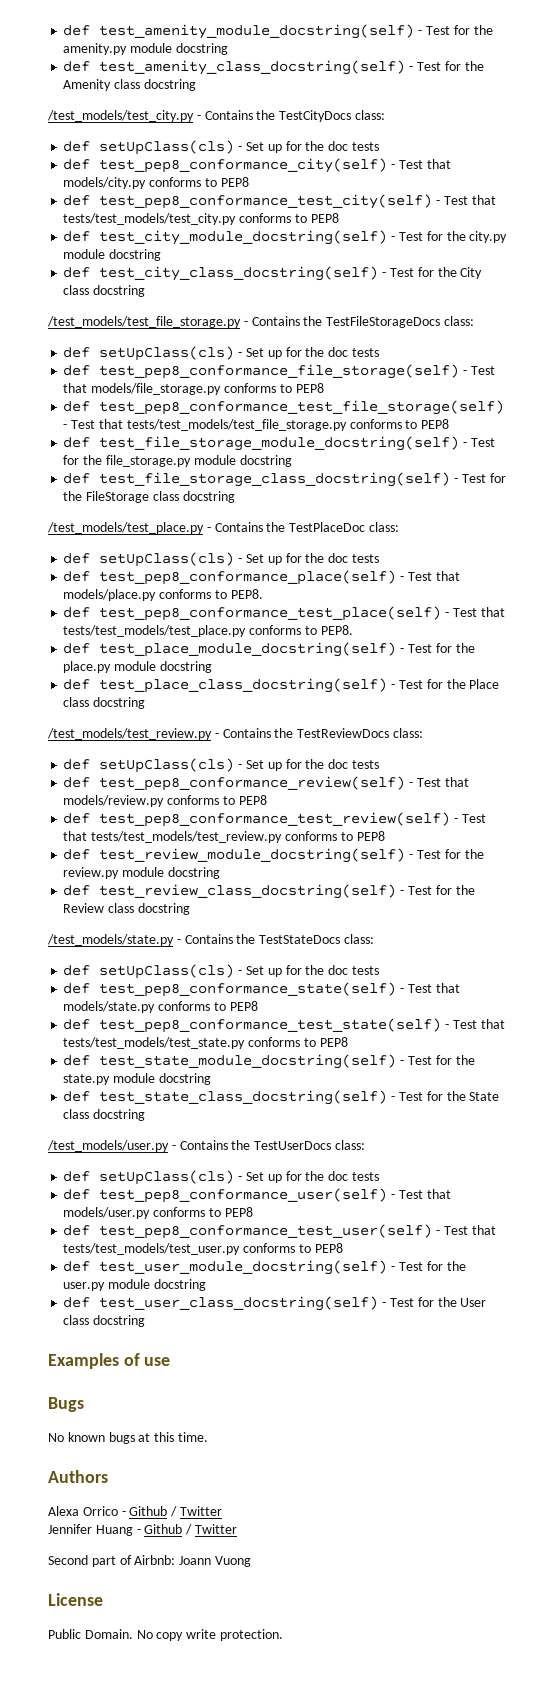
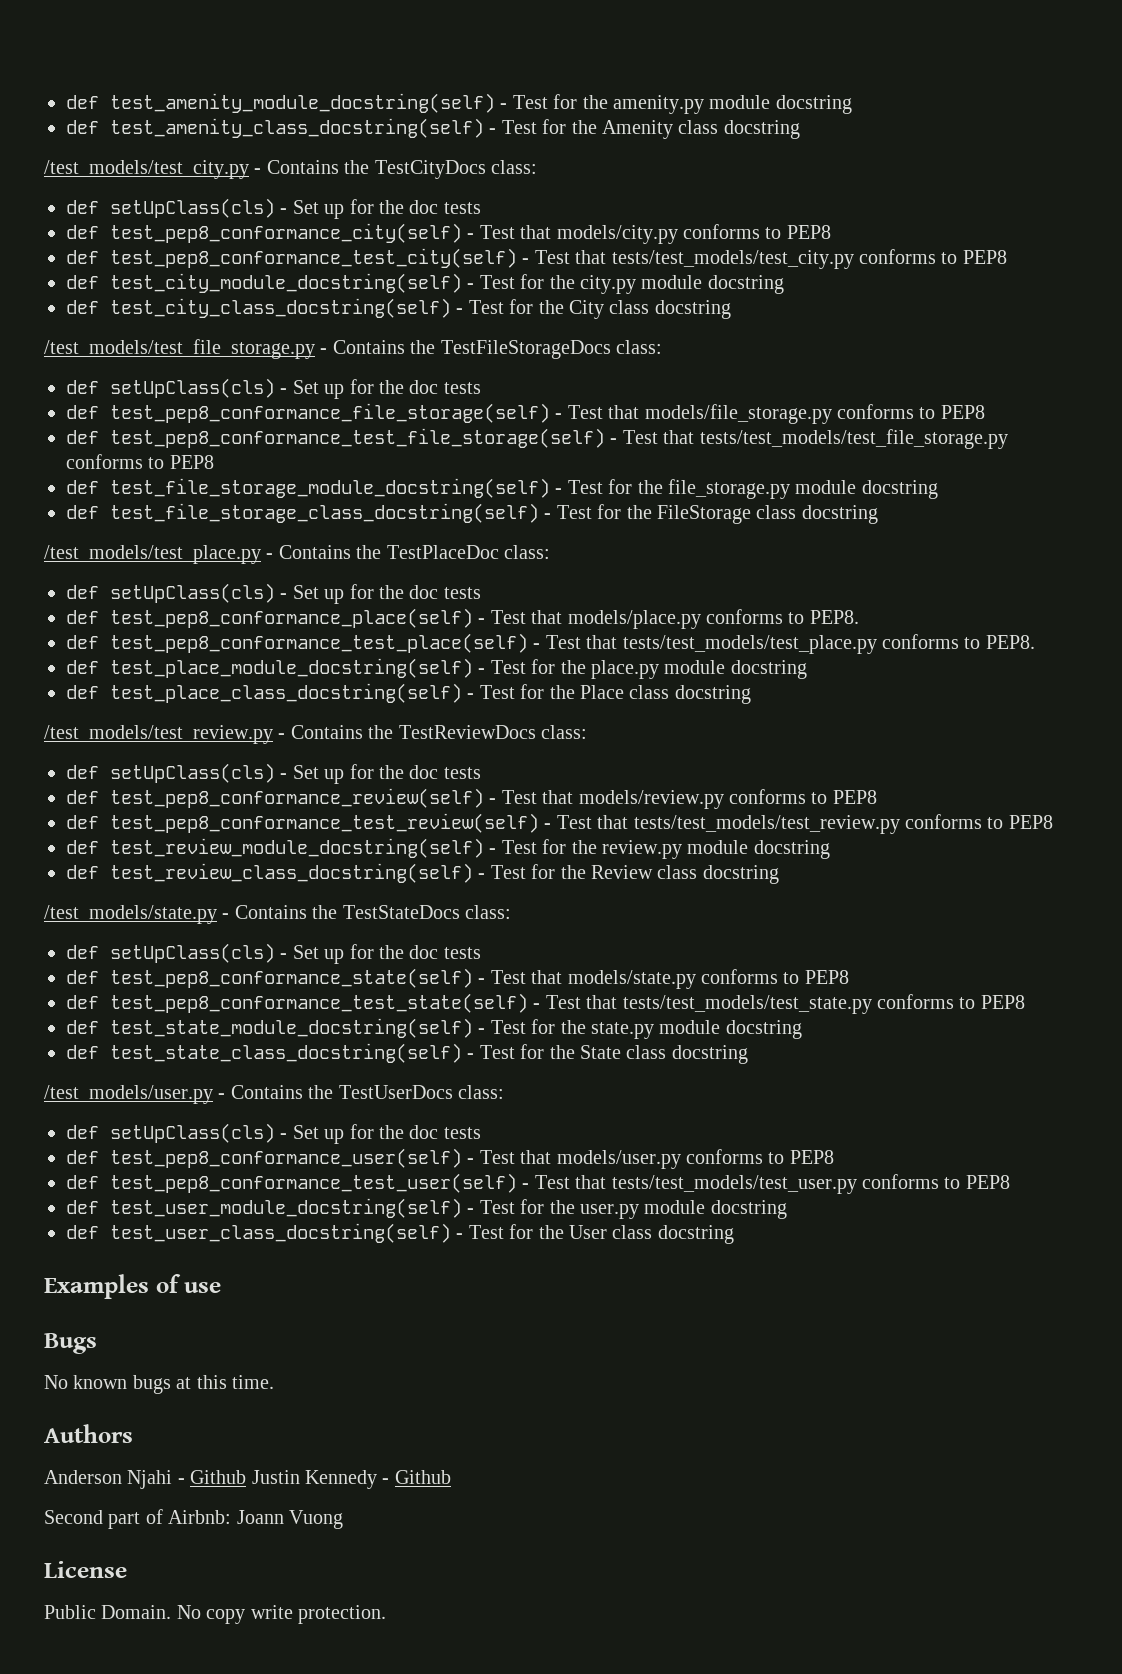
- Alexa Orrico - Github / Twitter
- Jennifer Huang - Github / Twitter
+ Anderson Njahi - Github Justin Kennedy - Github

